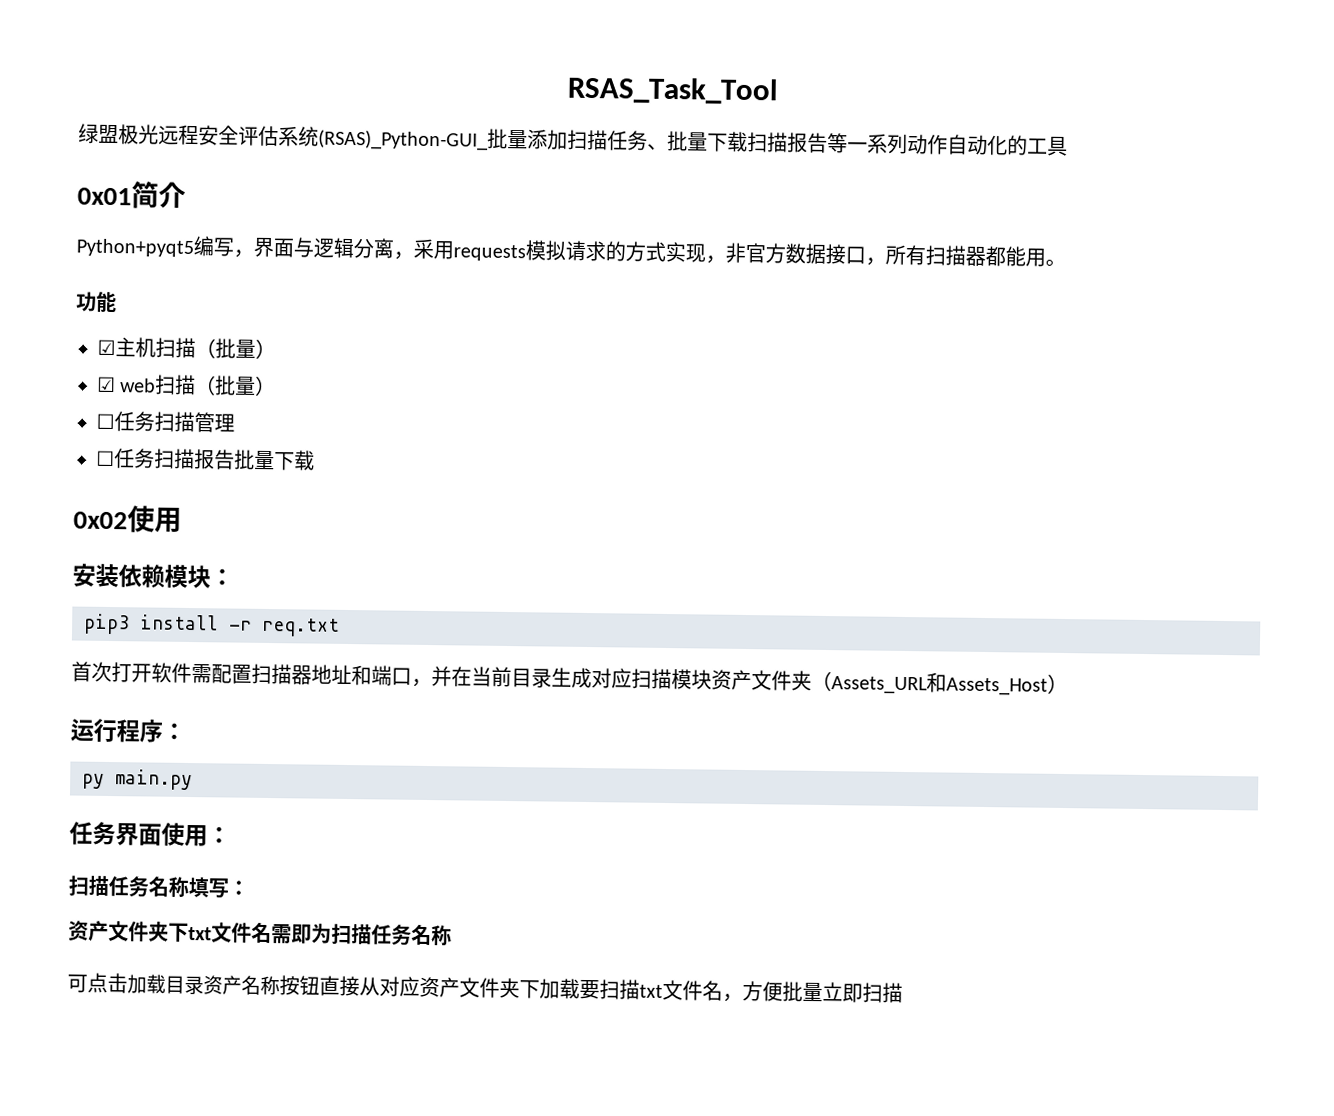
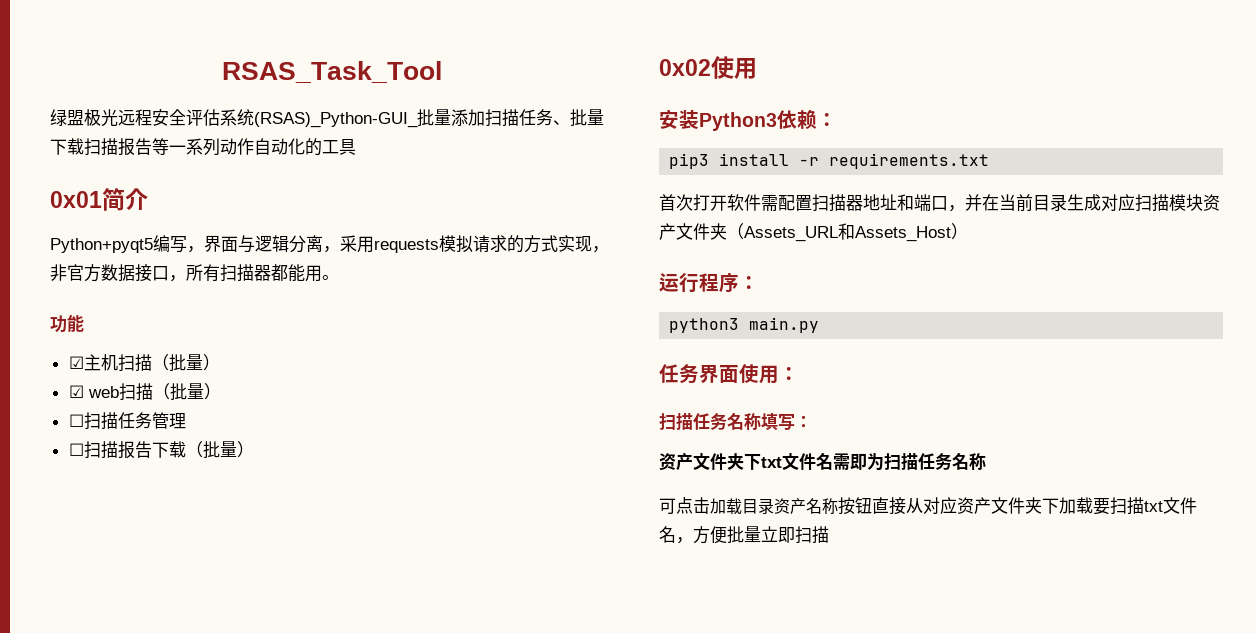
- ☐任务扫描管理
+ ☐扫描任务管理
- ☐任务扫描报告批量下载
+ ☐扫描报告下载（批量）
- 安装依赖模块：
+ 安装Python3依赖：
- pip3 install -r req.txt
+ pip3 install -r requirements.txt
- py main.py
+ python3 main.py

